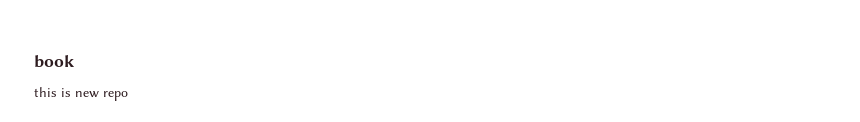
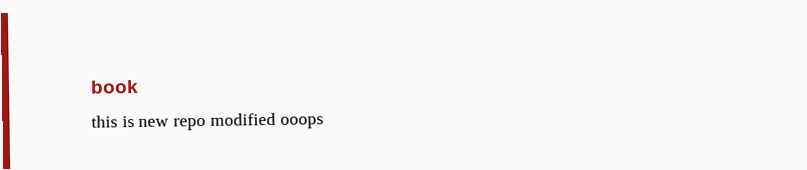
- this is new repo
+ this is new repo modified ooops

